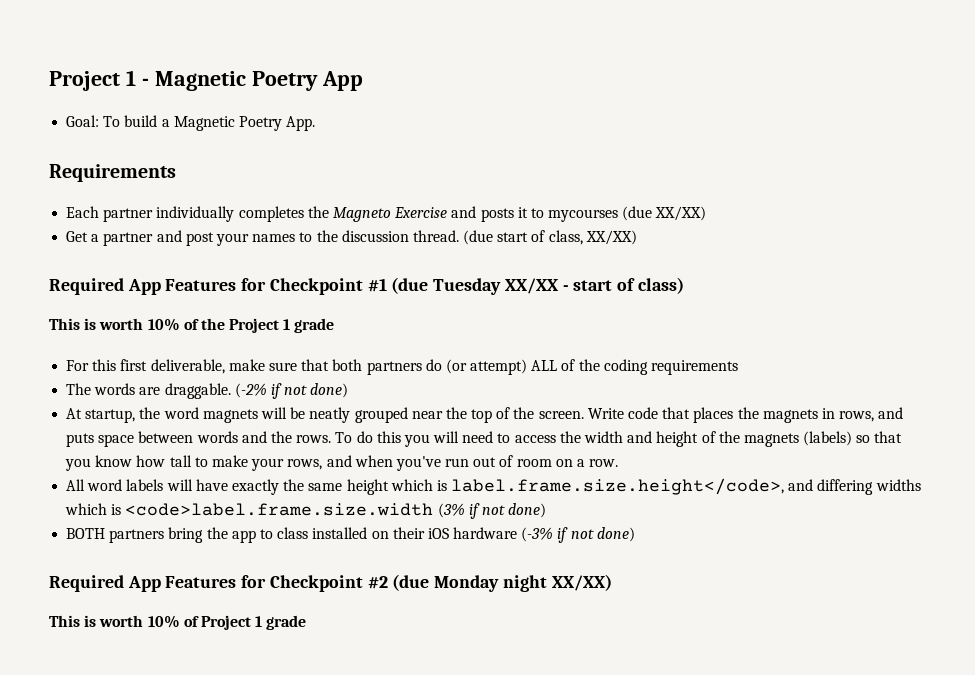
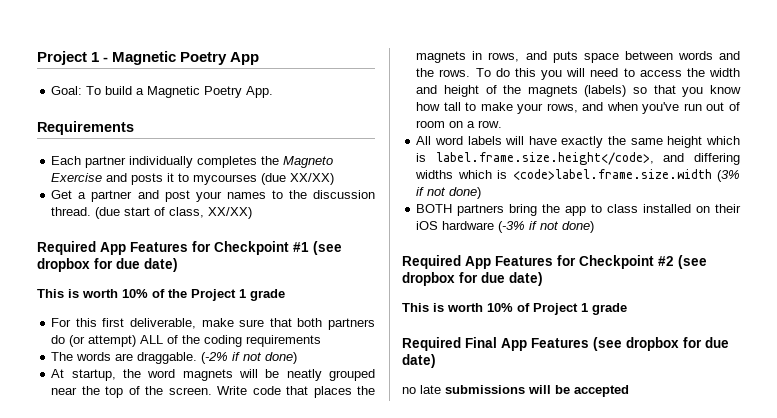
- Required App Features for Checkpoint #1 (due Tuesday XX/XX - start of class)
+ Required App Features for Checkpoint #1 (see dropbox for due date)
- Required App Features for Checkpoint #2 (due Monday night XX/XX)
+ Required App Features for Checkpoint #2 (see dropbox for due date)
+ Required Final App Features (see dropbox for due date)
+ no late submissions will be accepted

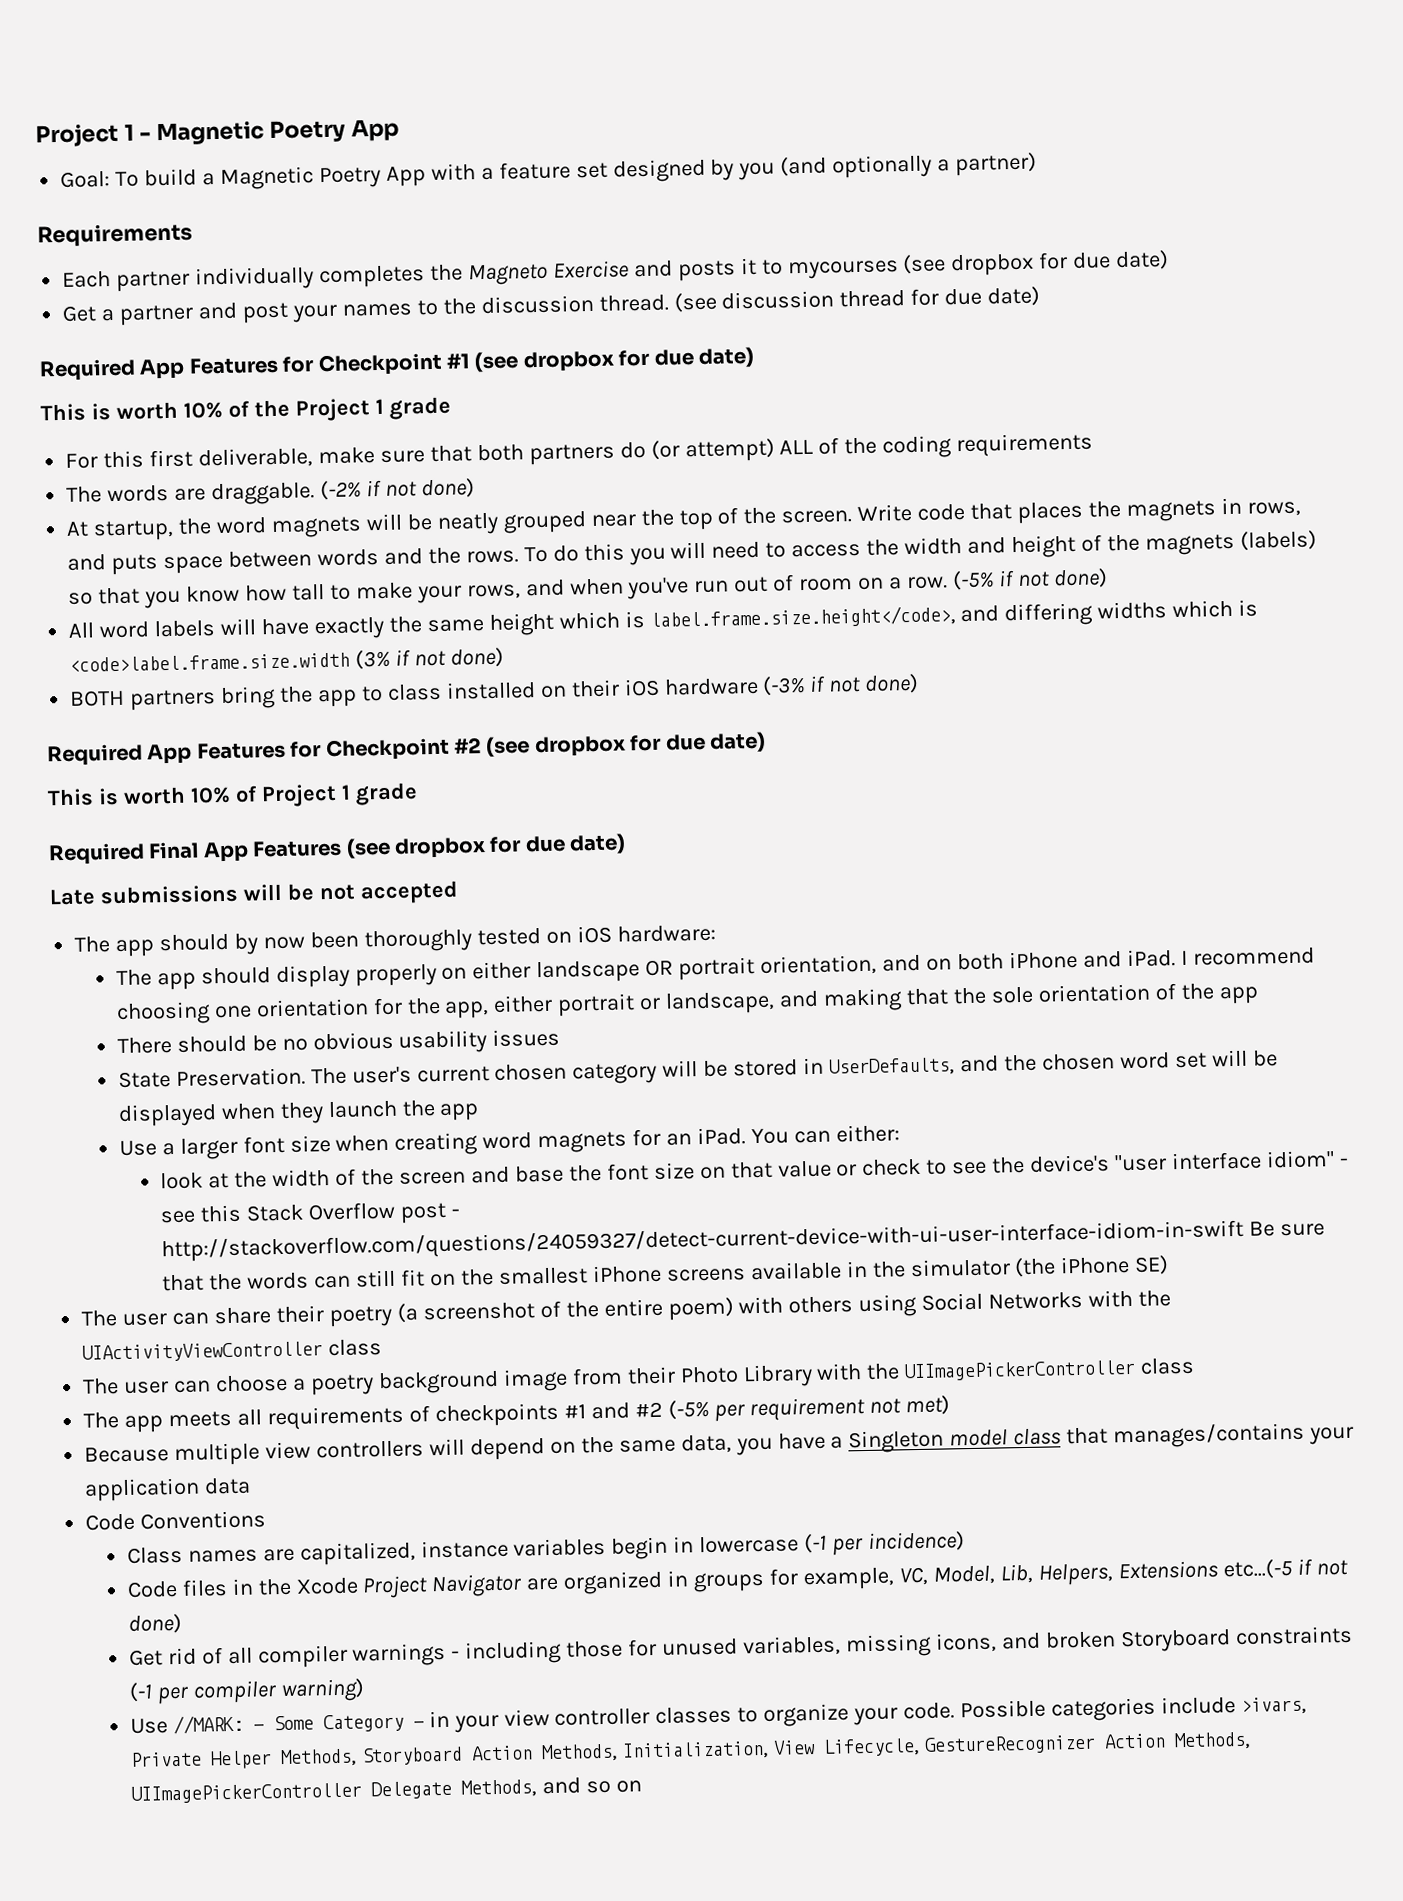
- Goal: To build a Magnetic Poetry App.
+ Goal: To build a Magnetic Poetry App with a feature set designed by you (and optionally a partner)
- Each partner individually completes the Magneto Exercise and posts it to mycourses (due XX/XX)
+ Each partner individually completes the Magneto Exercise and posts it to mycourses (see dropbox for due date)
- (due start of class, XX/XX)
+ (see discussion thread for due date)
+ (-5% if not done)
- no late submissions will be accepted
+ Late submissions will be not accepted
+ The app should by now been thoroughly tested on iOS hardware:
+ The app should display properly on either landscape OR portrait orientation, and on both iPhone and iPad. I recommend choosing one orientation for the app, either portrait or landscape, and making that the sole orientation of the app
+ There should be no obvious usability issues
+ State Preservation. The user's current chosen category will be stored in UserDefaults, and the chosen word set will be displayed when they launch the app
+ Use a larger font size when creating word magnets for an iPad. You can either:
+ look at the width of the screen and base the font size on that value or check to see the device's "user interface idiom" - see this Stack Overflow post - http://stackoverflow.com/questions/24059327/detect-current-device-with-ui-user-interface-idiom-in-swift Be sure that the words can still fit on the smallest iPhone screens available in the simulator (the iPhone SE)
+ The user can share their poetry (a screenshot of the entire poem) with others using Social Networks with the UIActivityViewController class
+ The user can choose a poetry background image from their Photo Library with the UIImagePickerController class
+ The app meets all requirements of checkpoints #1 and #2 (-5% per requirement not met)
+ Because multiple view controllers will depend on the same data, you have a Singleton model class that manages/contains your application data
+ Code Conventions
+ Class names are capitalized, instance variables begin in lowercase (-1 per incidence)
+ Code files in the Xcode Project Navigator are organized in groups for example, VC, Model, Lib, Helpers, Extensions etc...(-5 if not done)
+ Get rid of all compiler warnings - including those for unused variables, missing icons, and broken Storyboard constraints (-1 per compiler warning)
+ Use //MARK: - Some Category - in your view controller classes to organize your code. Possible categories include >ivars, Private Helper Methods, Storyboard Action Methods, Initialization, View Lifecycle, GestureRecognizer Action Methods, UIImagePickerController Delegate Methods, and so on

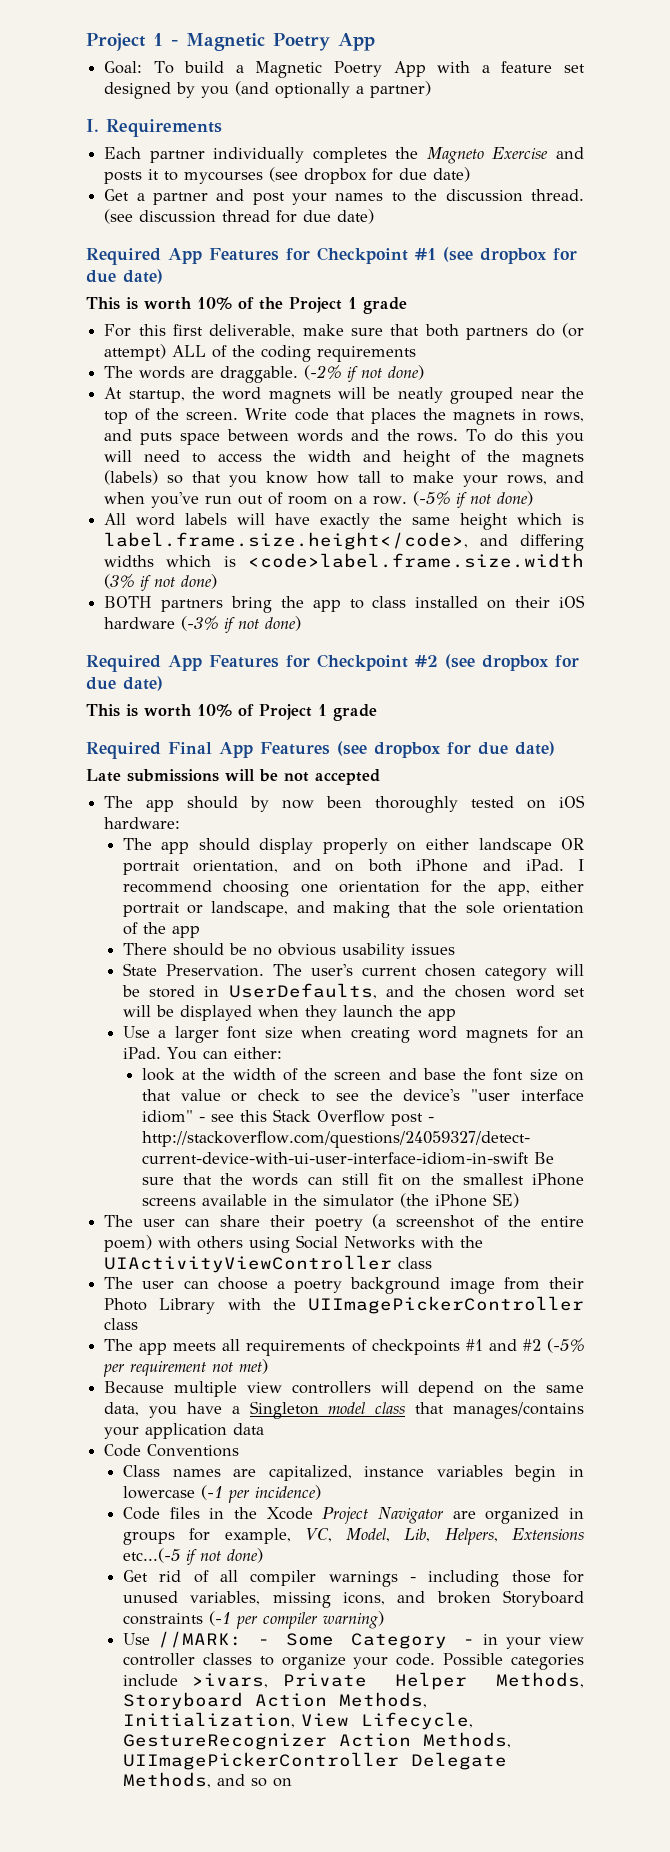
- Requirements
+ I. Requirements

